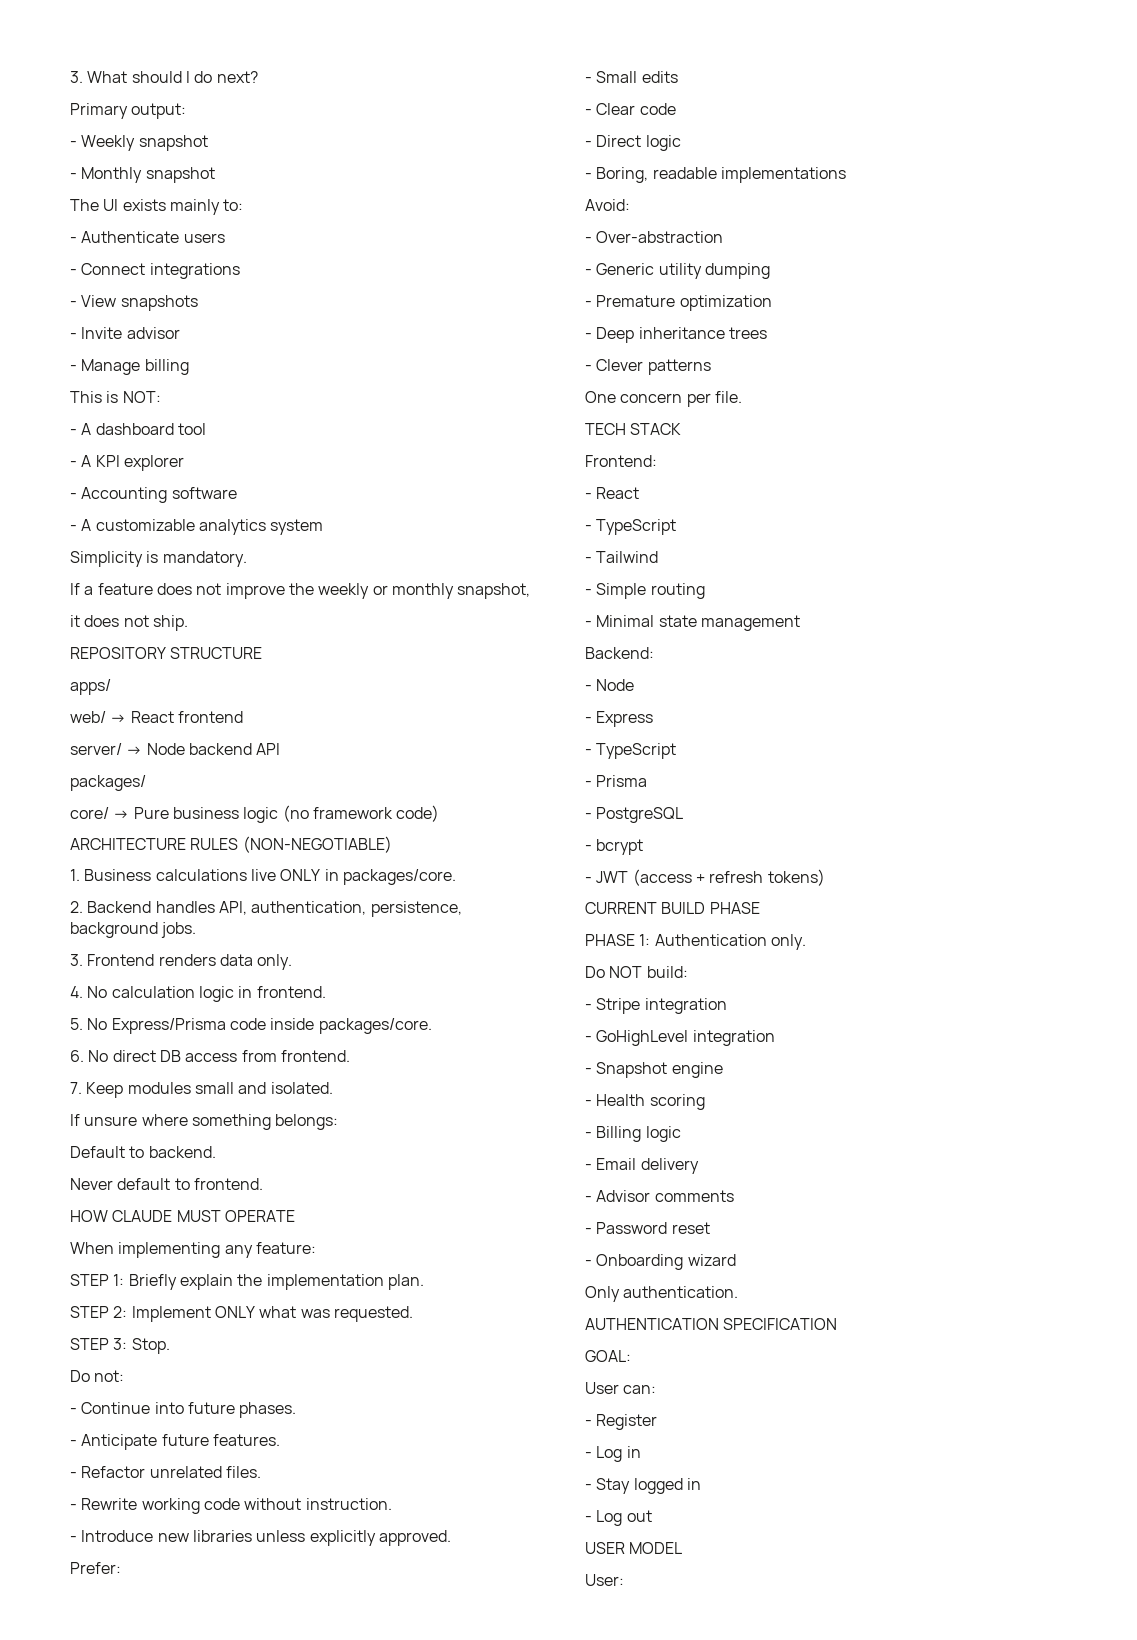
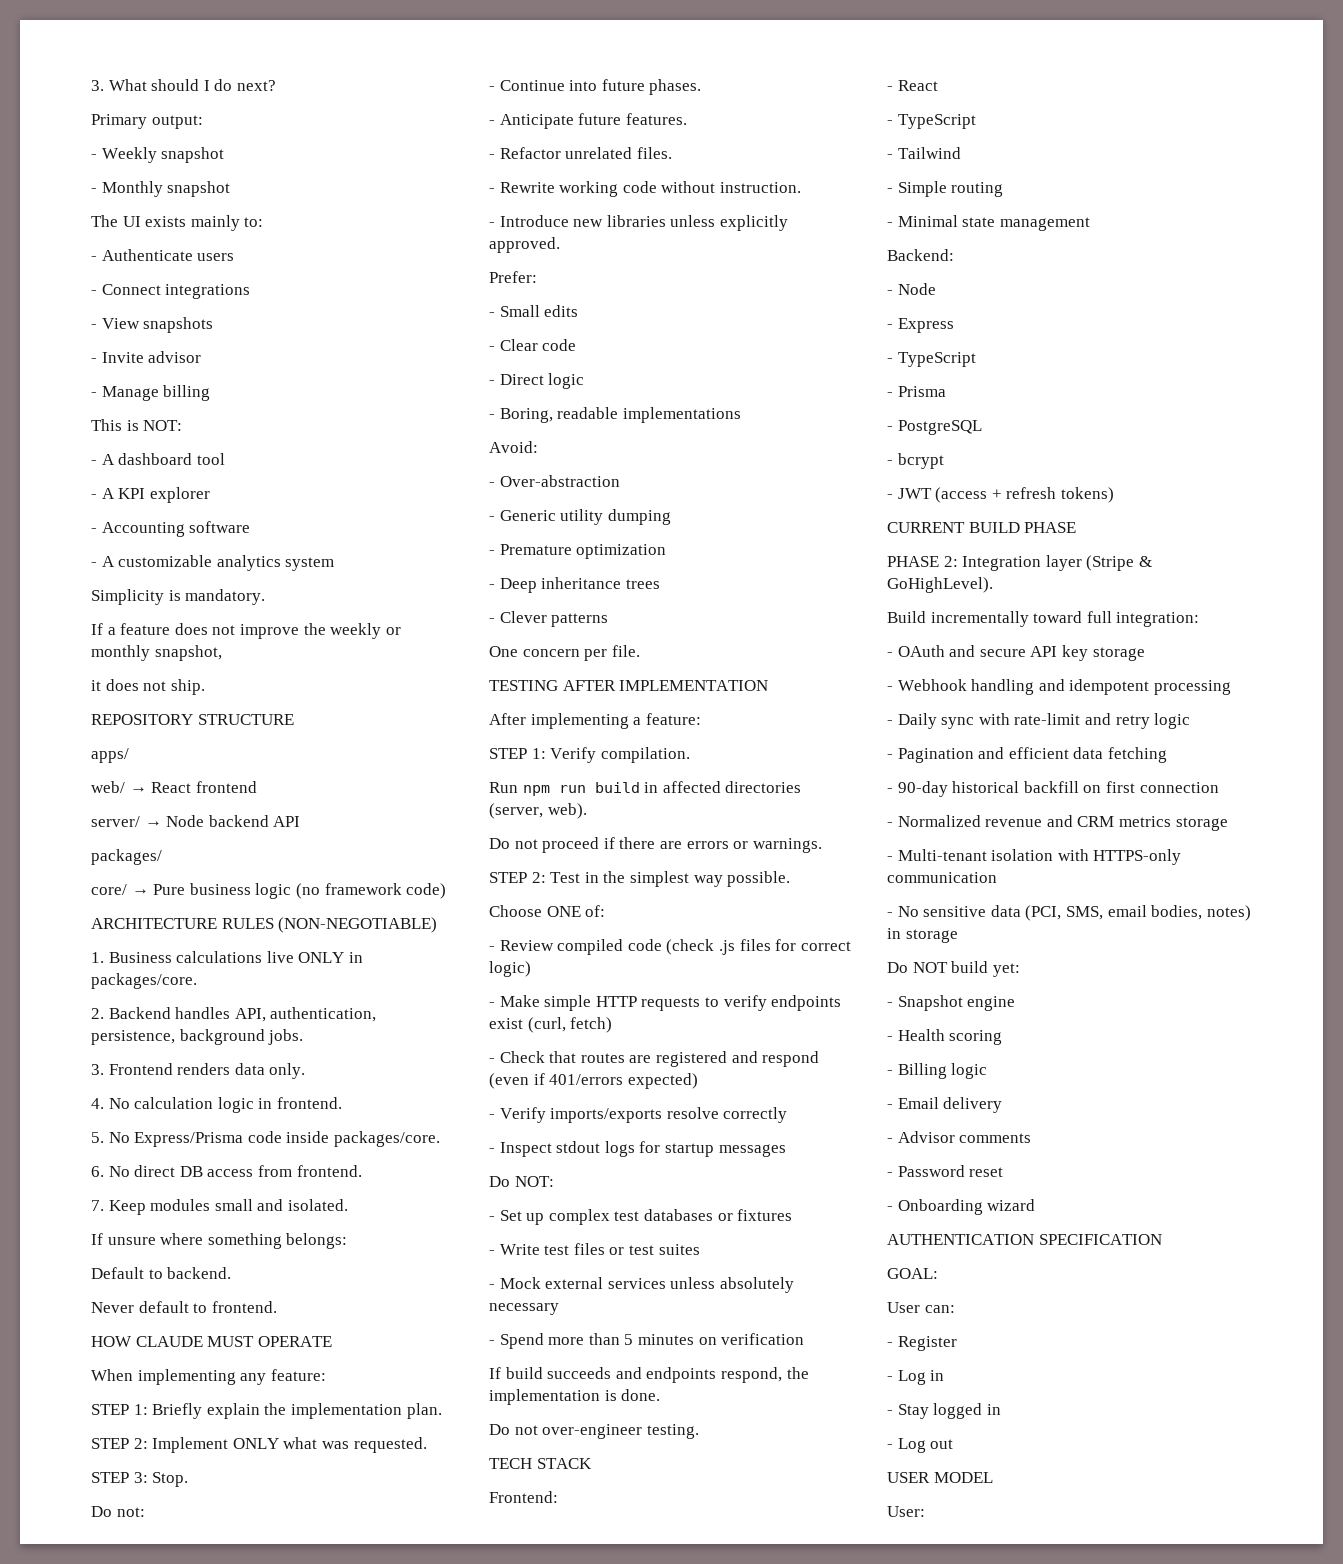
+ TESTING AFTER IMPLEMENTATION
+ After implementing a feature:
+ STEP 1: Verify compilation.
+ Run npm run build in affected directories (server, web).
+ Do not proceed if there are errors or warnings.
+ STEP 2: Test in the simplest way possible.
+ Choose ONE of:
+ - Review compiled code (check .js files for correct logic)
+ - Make simple HTTP requests to verify endpoints exist (curl, fetch)
+ - Check that routes are registered and respond (even if 401/errors expected)
+ - Verify imports/exports resolve correctly
+ - Inspect stdout logs for startup messages
+ Do NOT:
+ - Set up complex test databases or fixtures
+ - Write test files or test suites
+ - Mock external services unless absolutely necessary
+ - Spend more than 5 minutes on verification
+ If build succeeds and endpoints respond, the implementation is done.
+ Do not over-engineer testing.
- PHASE 1: Authentication only.
- Do NOT build:
- - Stripe integration
- - GoHighLevel integration
+ PHASE 2: Integration layer (Stripe & GoHighLevel).
+ Build incrementally toward full integration:
+ - OAuth and secure API key storage
+ - Webhook handling and idempotent processing
+ - Daily sync with rate-limit and retry logic
+ - Pagination and efficient data fetching
+ - 90-day historical backfill on first connection
+ - Normalized revenue and CRM metrics storage
+ - Multi-tenant isolation with HTTPS-only communication
+ - No sensitive data (PCI, SMS, email bodies, notes) in storage
+ Do NOT build yet:
- Only authentication.

